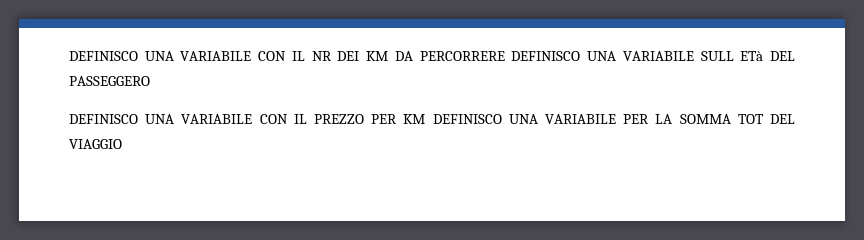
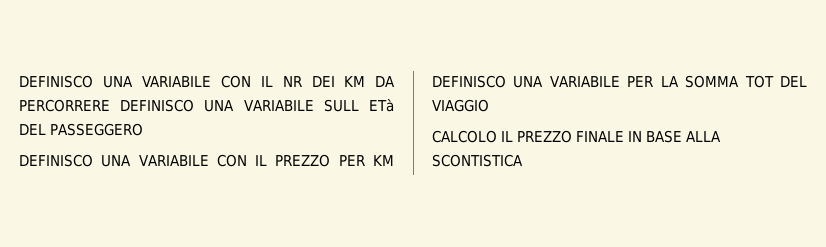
+ CALCOLO IL PREZZO FINALE IN BASE ALLA SCONTISTICA

